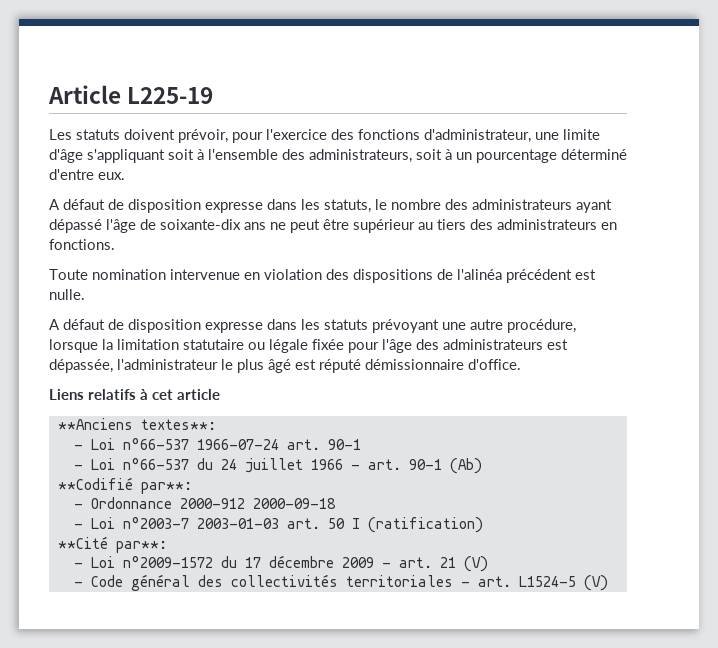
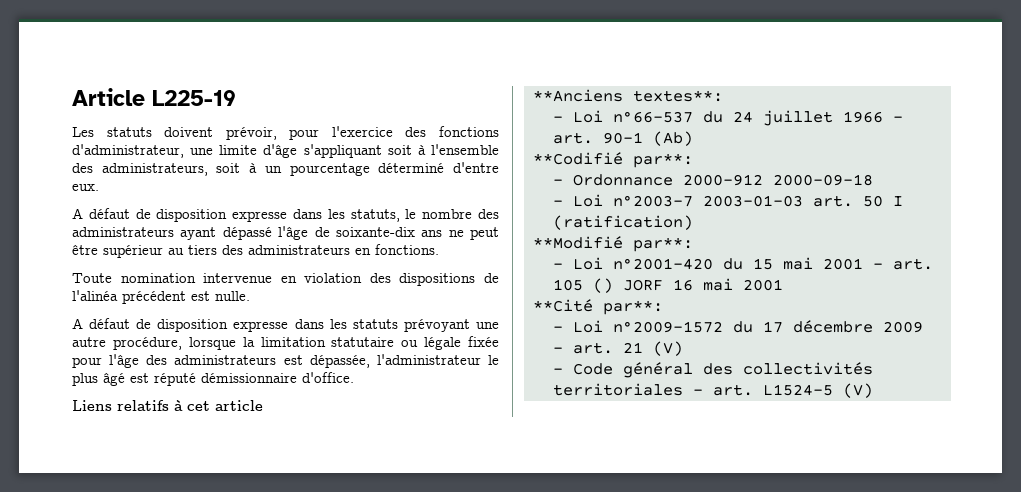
- - Loi n°66-537 1966-07-24 art. 90-1
+ **Modifié par**:
+ - Loi n°2001-420 du 15 mai 2001 - art. 105 () JORF 16 mai 2001

